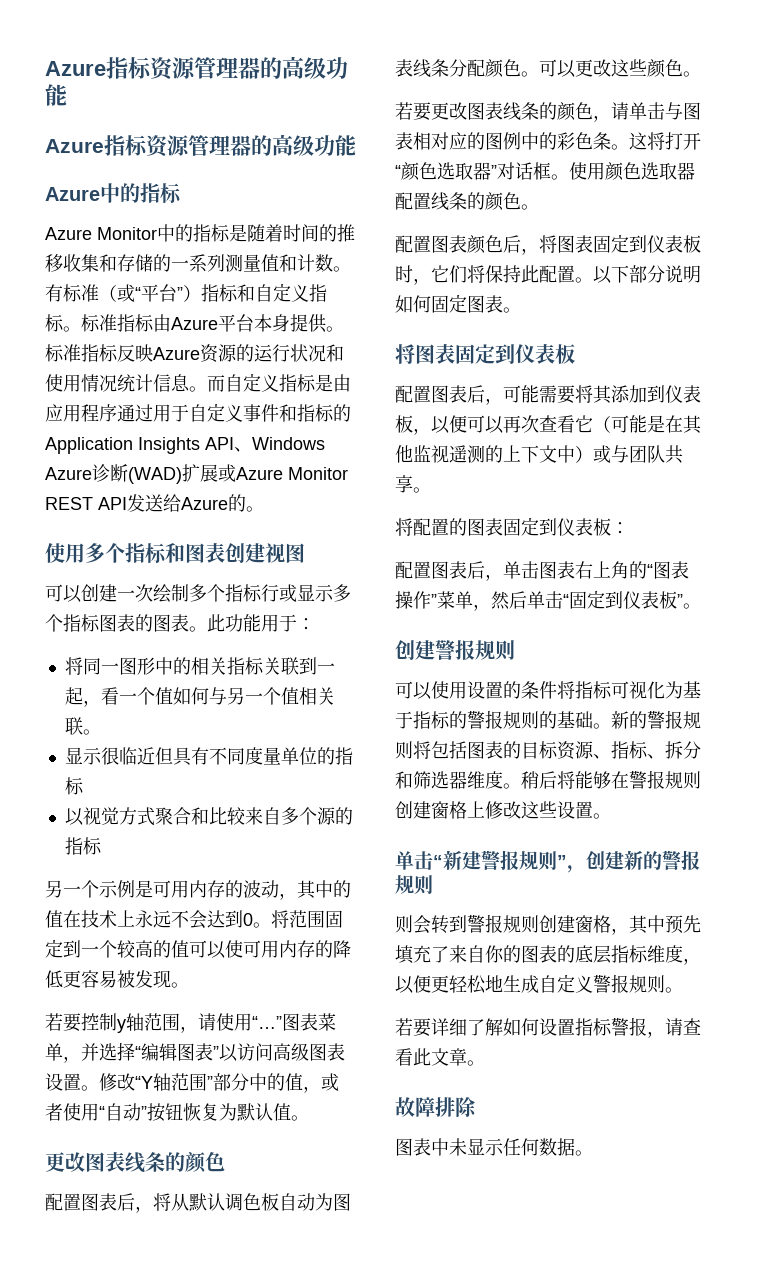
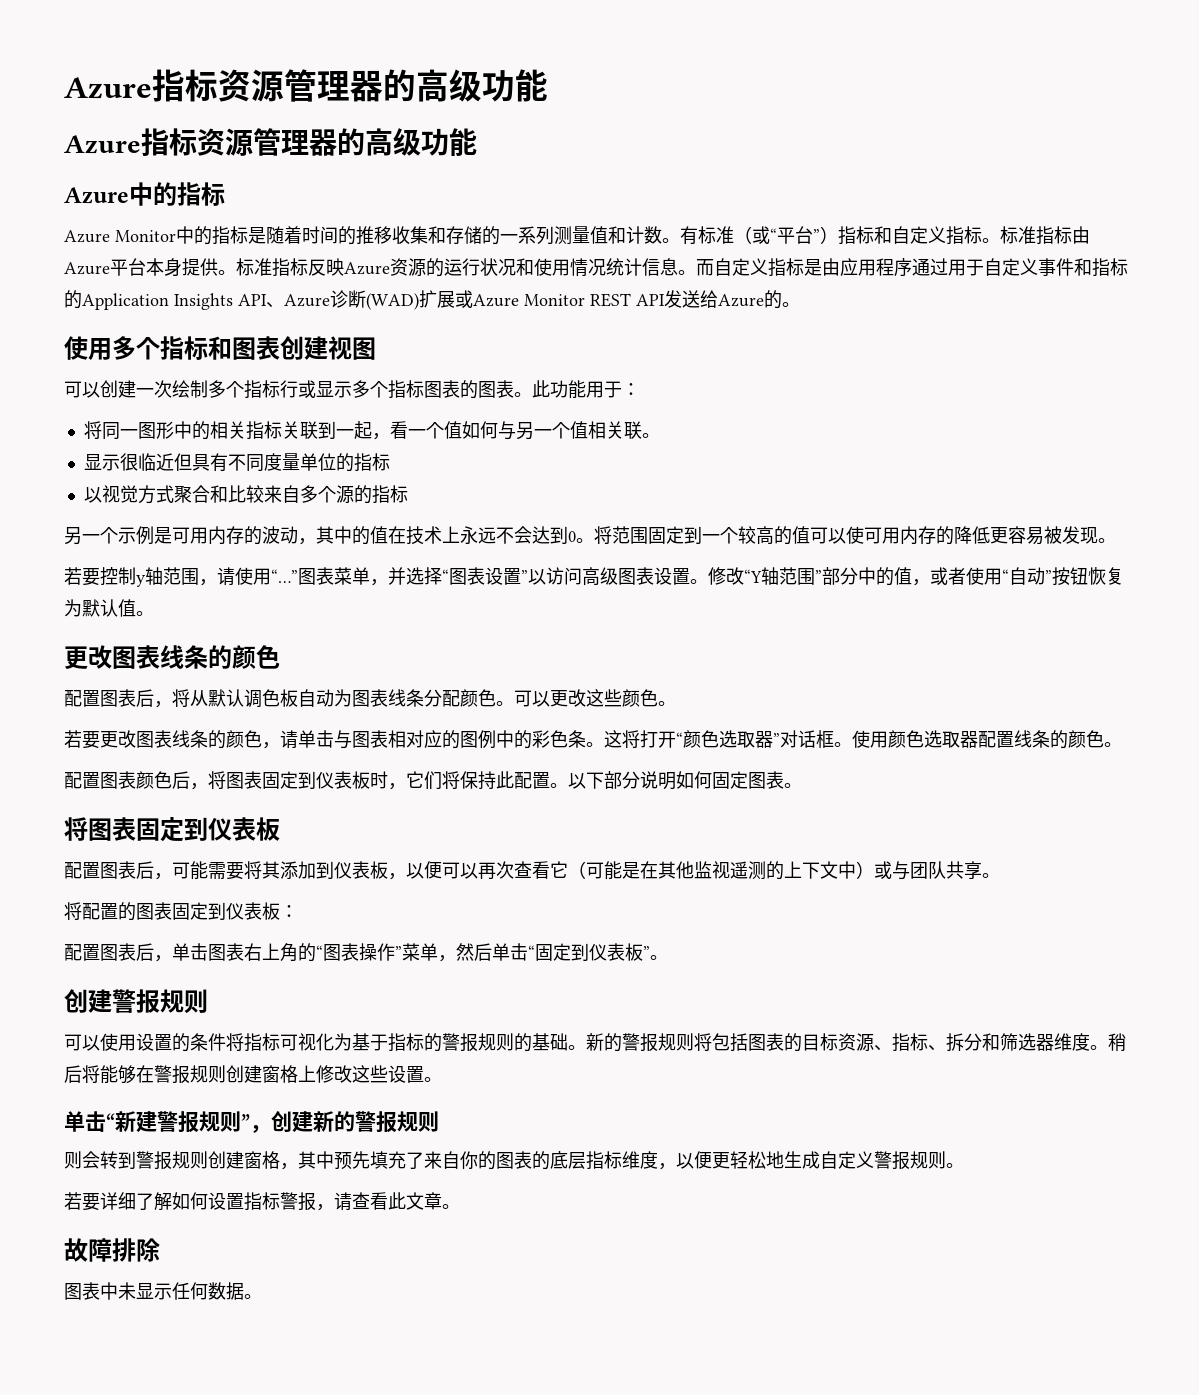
- 而自定义指标是由应用程序通过用于自定义事件和指标的Application Insights API、Windows Azure诊断(WAD)扩展或Azure Monitor REST API发送给Azure的。
+ 而自定义指标是由应用程序通过用于自定义事件和指标的Application Insights API、Azure诊断(WAD)扩展或Azure Monitor REST API发送给Azure的。
- 图表菜单，并选择“编辑图表”以访问高级图表设置。
+ 图表菜单，并选择“图表设置”以访问高级图表设置。

